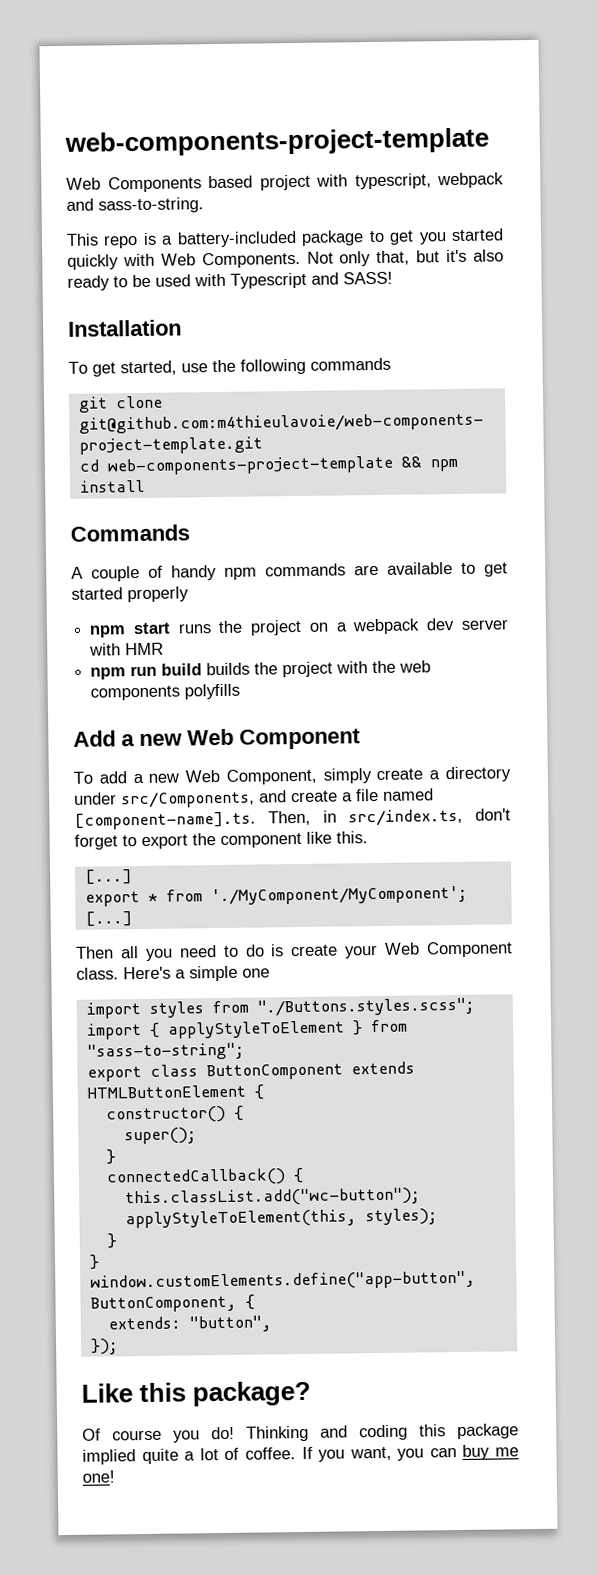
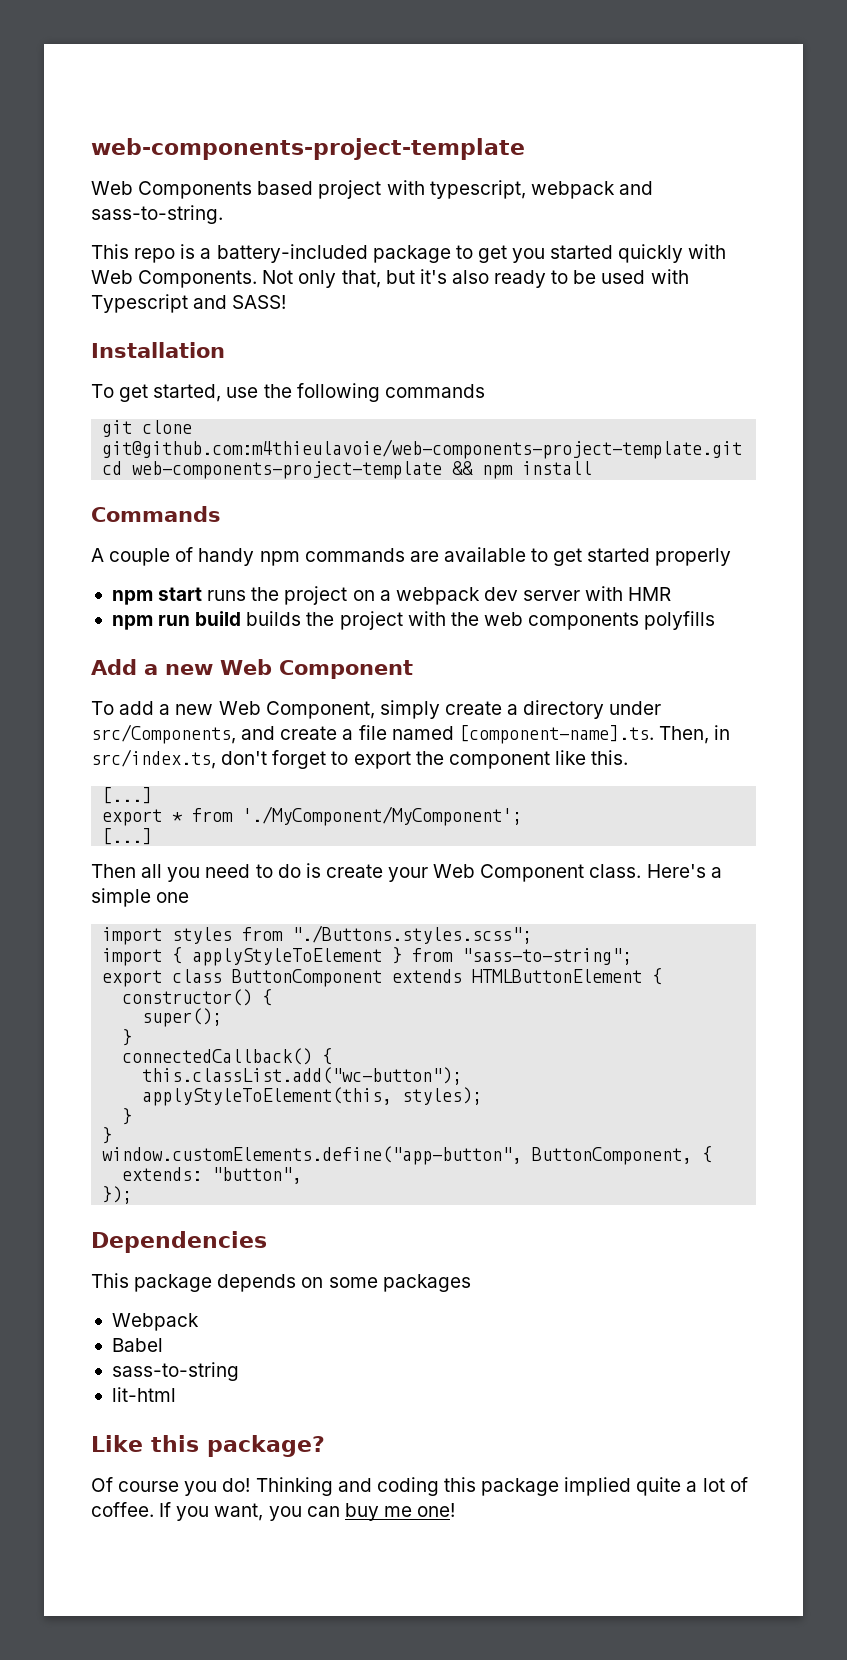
+ Dependencies
+ This package depends on some packages
+ Webpack
+ Babel
+ sass-to-string
+ lit-html

